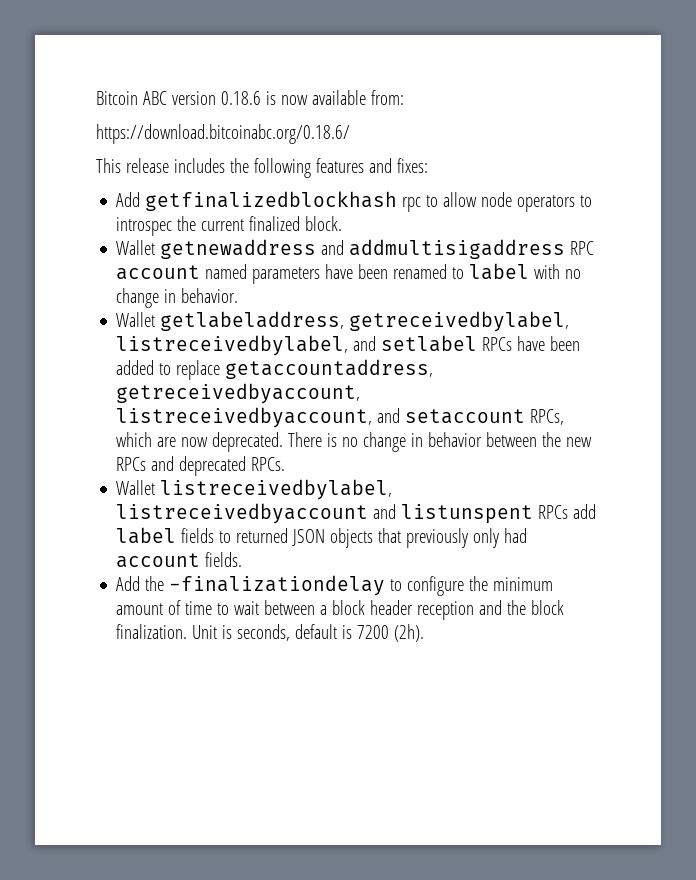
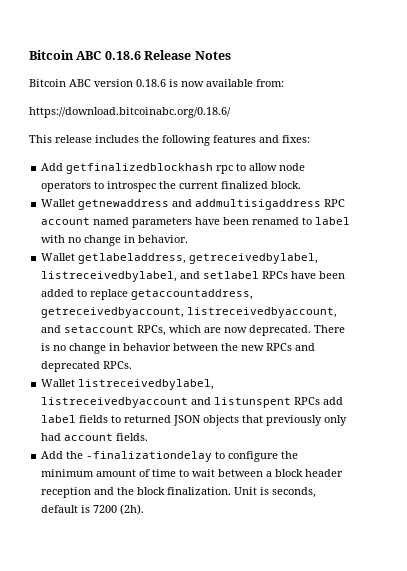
+ Bitcoin ABC 0.18.6 Release Notes

